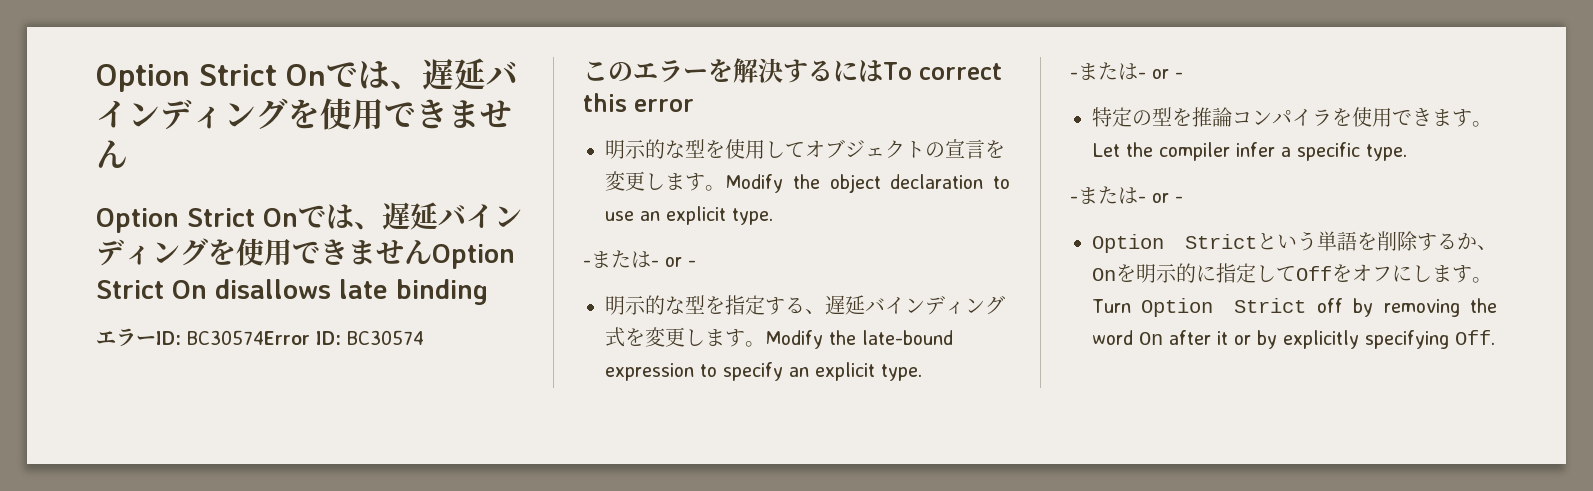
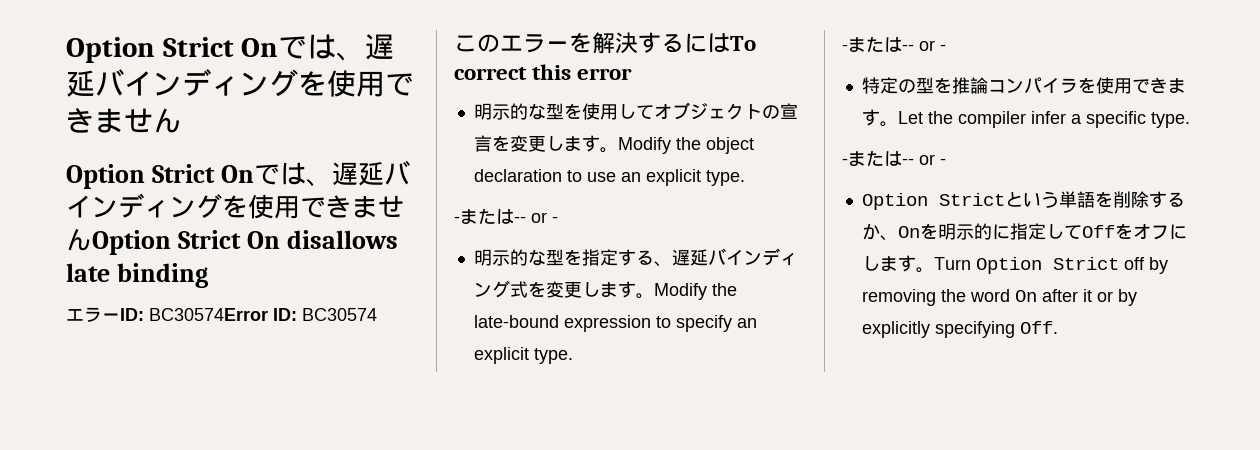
  Modify the object declaration to use an explicit type.
- -または- or -
+ -または-- or -
  Modify the late-bound expression to specify an explicit type.
- -または- or -
+ -または-- or -
  Let the compiler infer a specific type.
- -または- or -
+ -または-- or -

